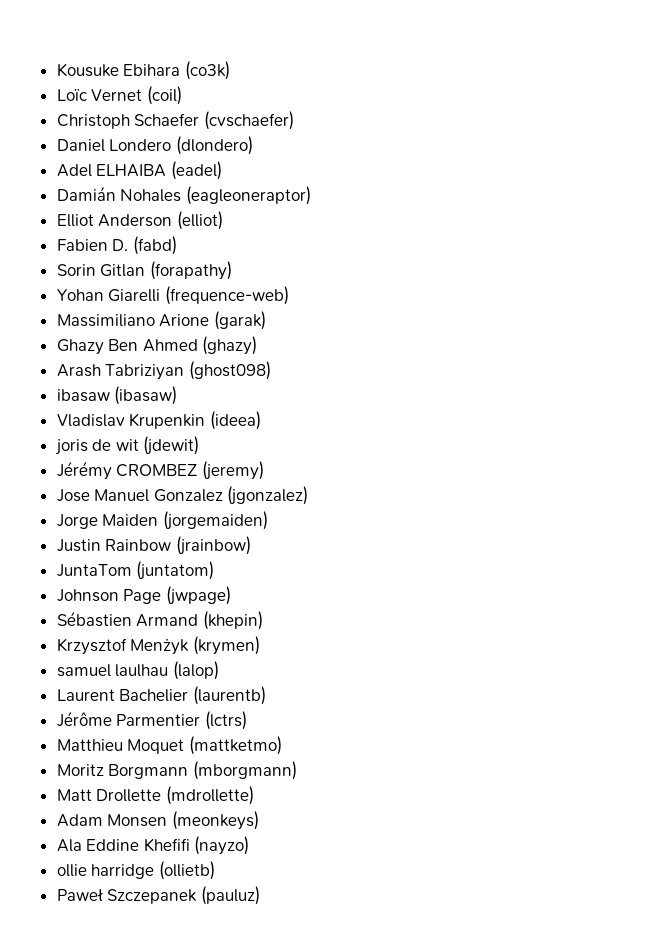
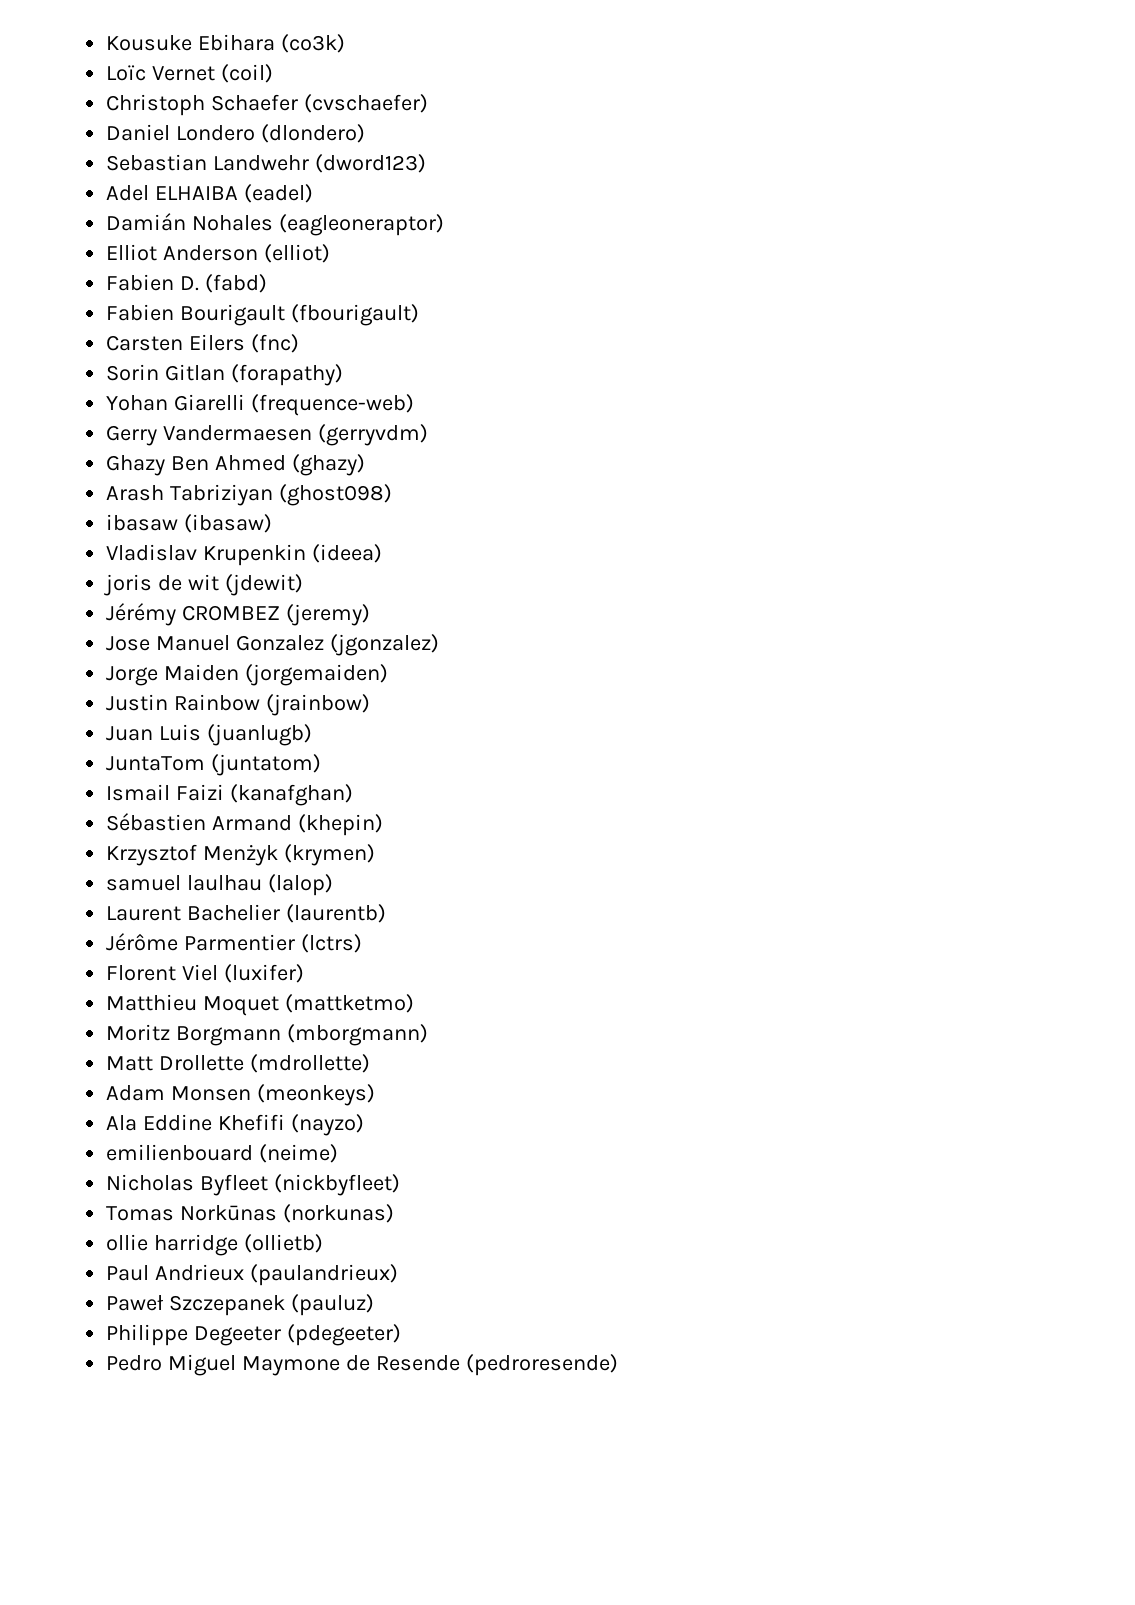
+ Sebastian Landwehr (dword123)
+ Fabien Bourigault (fbourigault)
+ Carsten Eilers (fnc)
- Massimiliano Arione (garak)
+ Gerry Vandermaesen (gerryvdm)
+ Juan Luis (juanlugb)
- Johnson Page (jwpage)
+ Ismail Faizi (kanafghan)
+ Florent Viel (luxifer)
+ emilienbouard (neime)
+ Nicholas Byfleet (nickbyfleet)
+ Tomas Norkūnas (norkunas)
+ Paul Andrieux (paulandrieux)
+ Philippe Degeeter (pdegeeter)
+ Pedro Miguel Maymone de Resende (pedroresende)

